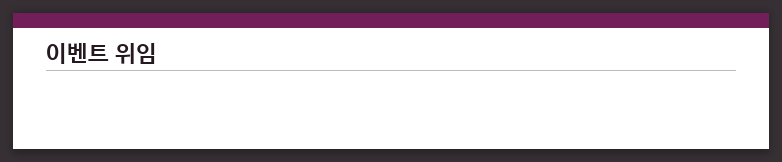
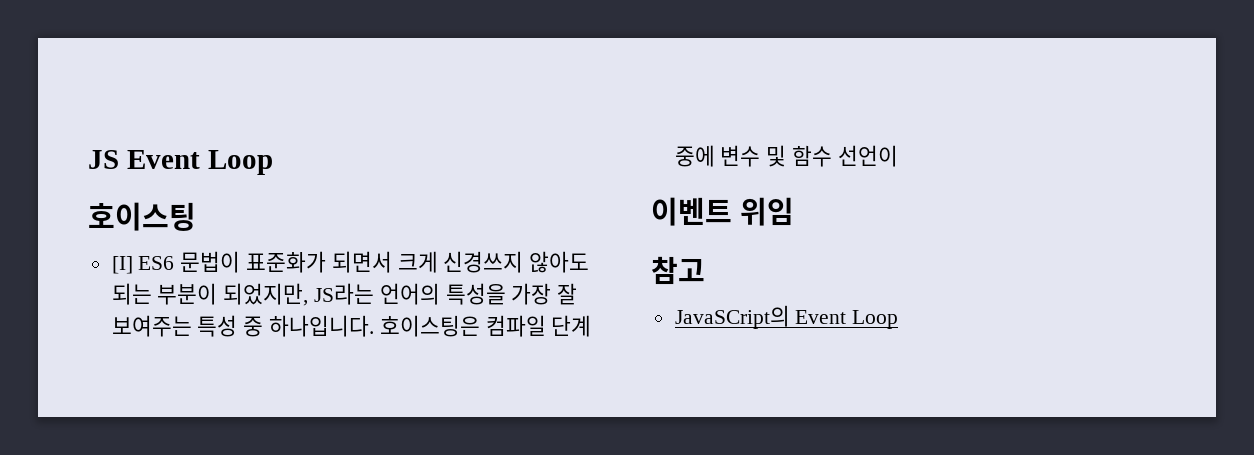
+ JS Event Loop
+ 호이스팅
+ [I] ES6 문법이 표준화가 되면서 크게 신경쓰지 않아도 되는 부분이 되었지만, JS라는 언어의 특성을 가장 잘 보여주는 특성 중 하나입니다. 호이스팅은 컴파일 단계 중에 변수 및 함수 선언이
  이벤트 위임
+ 참고
+ JavaSCript의 Event Loop

